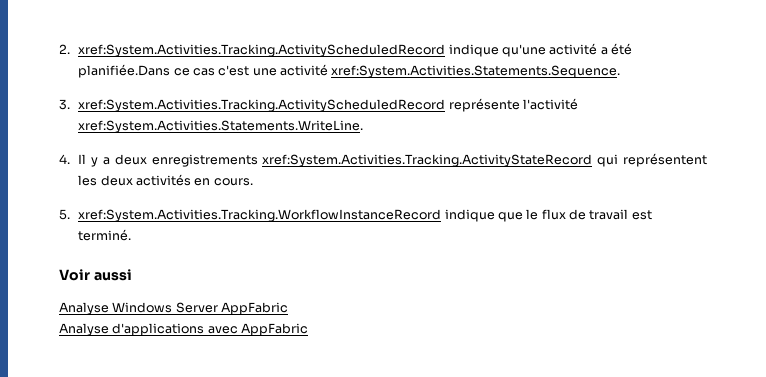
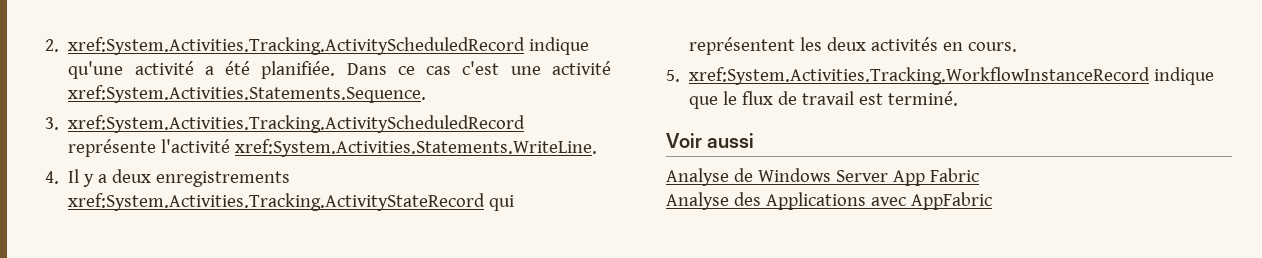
- 2. xref:System.Activities.Tracking.ActivityScheduledRecord indique qu'une activité a été planifiée.Dans ce cas c'est une activité xref:System.Activities.Statements.Sequence.
+ 2. xref:System.Activities.Tracking.ActivityScheduledRecord indique qu'une activité a été planifiée. Dans ce cas c'est une activité xref:System.Activities.Statements.Sequence.
- Analyse Windows Server AppFabric
- Analyse d'applications avec AppFabric
+ Analyse de Windows Server App Fabric
+ Analyse des Applications avec AppFabric

